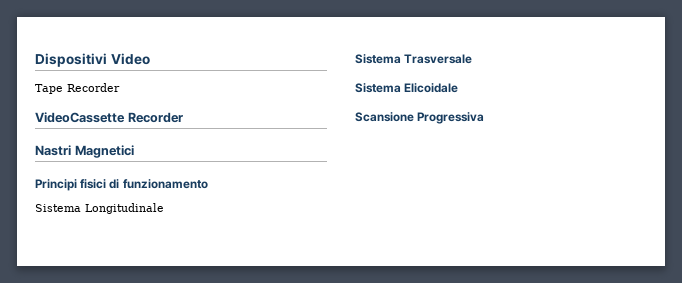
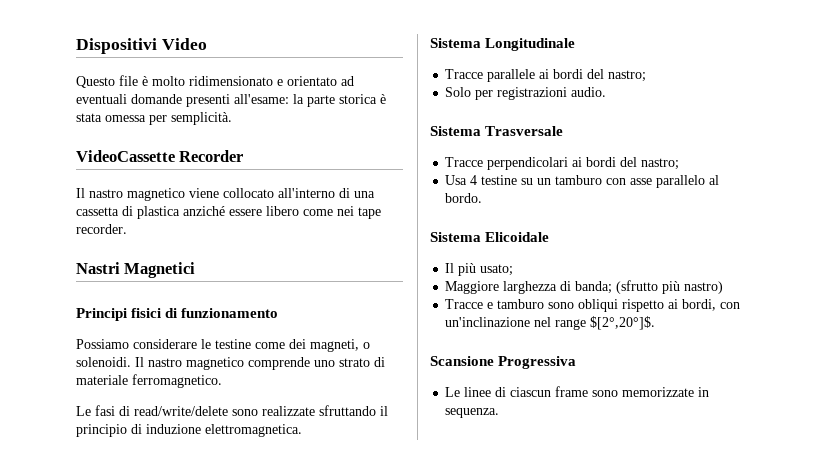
- Tape Recorder
+ Questo file è molto ridimensionato e orientato ad eventuali domande presenti all'esame: la parte storica è stata omessa per semplicità.
  VideoCassette Recorder
+ Il nastro magnetico viene collocato all'interno di una cassetta di plastica anziché essere libero come nei tape recorder.
+ Possiamo considerare le testine come dei magneti, o solenoidi. Il nastro magnetico comprende uno strato di materiale ferromagnetico.
+ Le fasi di read/write/delete sono realizzate sfruttando il principio di induzione elettromagnetica.
  Sistema Longitudinale
+ Tracce parallele ai bordi del nastro;
+ Solo per registrazioni audio.
  Sistema Trasversale
+ Tracce perpendicolari ai bordi del nastro;
+ Usa 4 testine su un tamburo con asse parallelo al bordo.
  Sistema Elicoidale
+ Il più usato;
+ Maggiore larghezza di banda; (sfrutto più nastro)
+ Tracce e tamburo sono obliqui rispetto ai bordi, con un'inclinazione nel range $[2°,20°]$.
  Scansione Progressiva
+ Le linee di ciascun frame sono memorizzate in sequenza.

